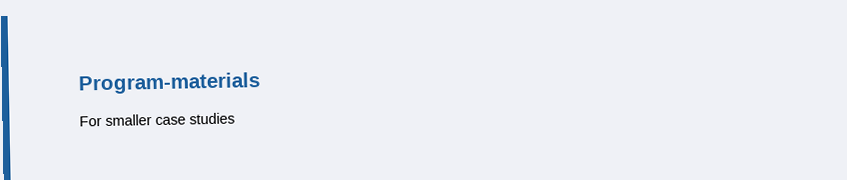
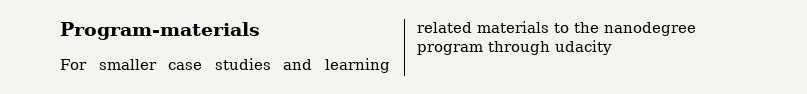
- For smaller case studies
+ For smaller case studies and learning related materials to the nanodegree program through udacity

